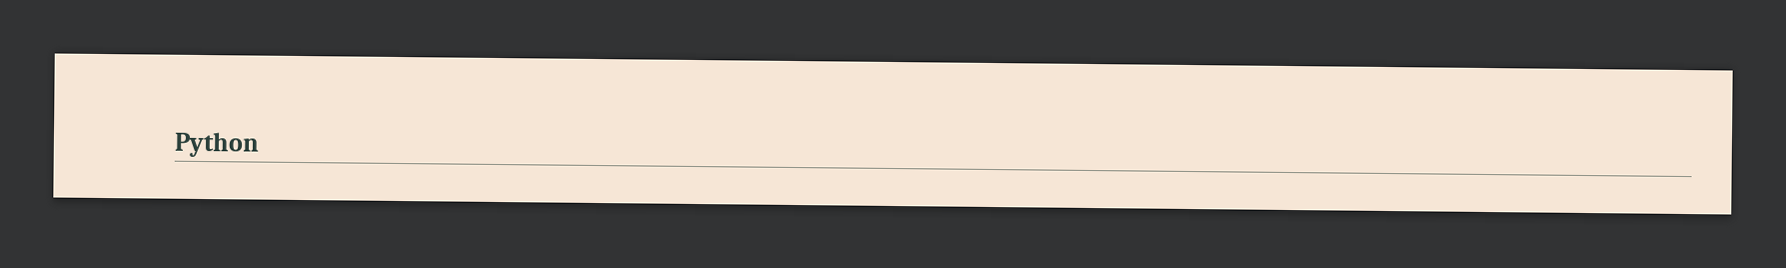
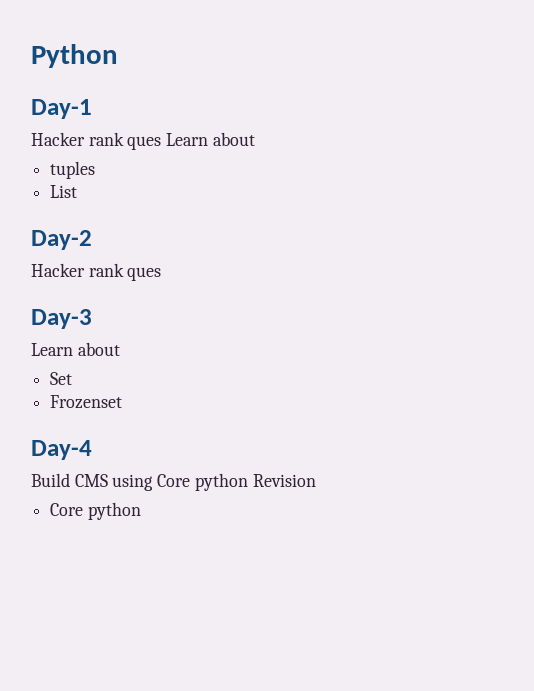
+ Day-1
+ Hacker rank ques Learn about
+ tuples
+ List
+ Day-2
+ Hacker rank ques
+ Day-3
+ Learn about
+ Set
+ Frozenset
+ Day-4
+ Build CMS using Core python Revision
+ Core python

